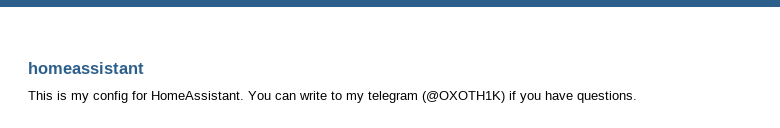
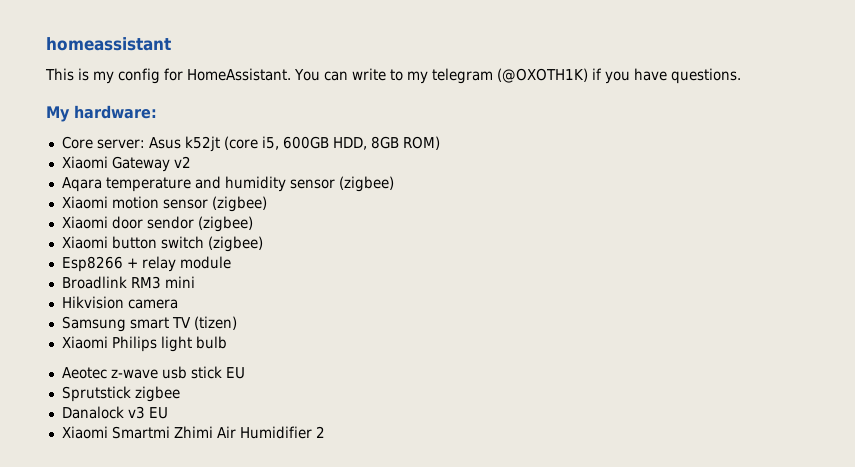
+ My hardware:
+ Core server: Asus k52jt (core i5, 600GB HDD, 8GB ROM)
+ Xiaomi Gateway v2
+ Aqara temperature and humidity sensor (zigbee)
+ Xiaomi motion sensor (zigbee)
+ Xiaomi door sendor (zigbee)
+ Xiaomi button switch (zigbee)
+ Esp8266 + relay module
+ Broadlink RM3 mini
+ Hikvision camera
+ Samsung smart TV (tizen)
+ Xiaomi Philips light bulb
+ Aeotec z-wave usb stick EU
+ Sprutstick zigbee
+ Danalock v3 EU
+ Xiaomi Smartmi Zhimi Air Humidifier 2

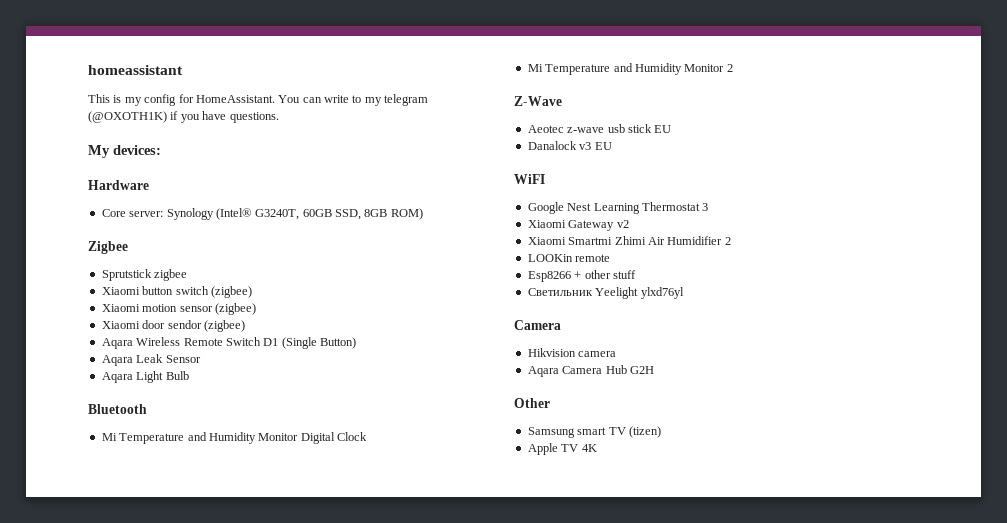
- My hardware:
+ My devices:
+ Hardware
- Core server: Asus k52jt (core i5, 600GB HDD, 8GB ROM)
- Xiaomi Gateway v2
- Aqara temperature and humidity sensor (zigbee)
+ Core server: Synology (Intel® G3240T, 60GB SSD, 8GB ROM)
+ Zigbee
+ Sprutstick zigbee
+ Xiaomi button switch (zigbee)
- Xiaomi button switch (zigbee)
- Esp8266 + relay module
- Broadlink RM3 mini
- Hikvision camera
- Samsung smart TV (tizen)
- Xiaomi Philips light bulb
+ Aqara Wireless Remote Switch D1 (Single Button)
+ Aqara Leak Sensor
+ Aqara Light Bulb
+ Bluetooth
+ Mi Temperature and Humidity Monitor Digital Clock
+ Mi Temperature and Humidity Monitor 2
+ Z-Wave
- Sprutstick zigbee
+ WiFI
+ Google Nest Learning Thermostat 3
+ Xiaomi Gateway v2
+ LOOKin remote
+ Esp8266 + other stuff
+ Cветильник Yeelight ylxd76yl
+ Camera
+ Hikvision camera
+ Aqara Camera Hub G2H
+ Other
+ Samsung smart TV (tizen)
+ Apple TV 4K

